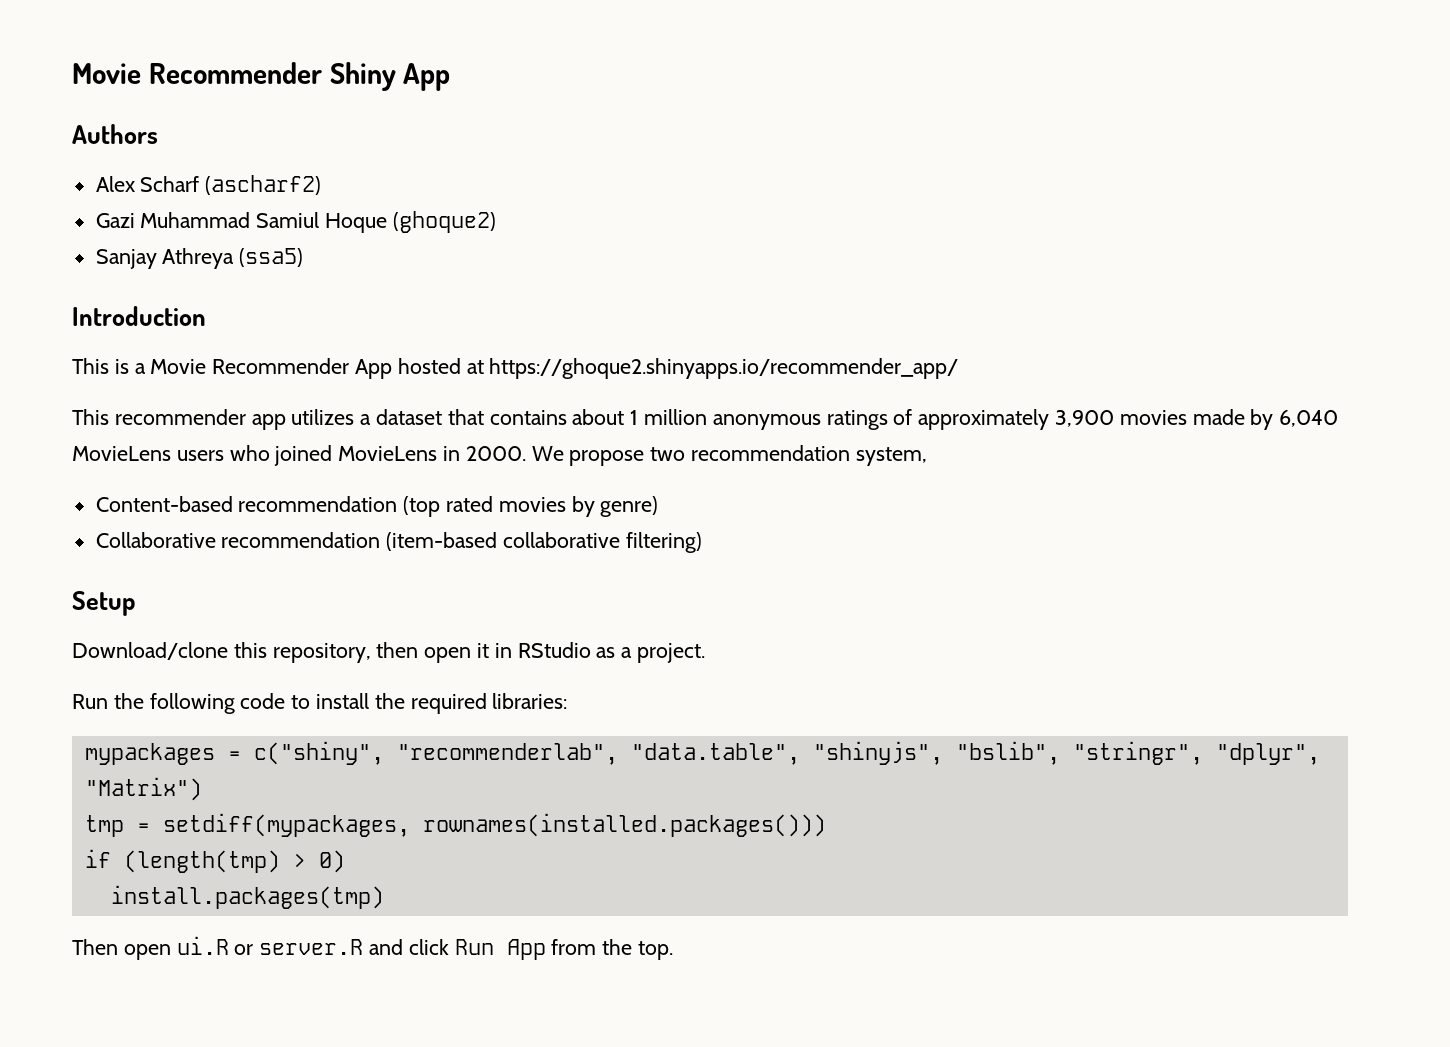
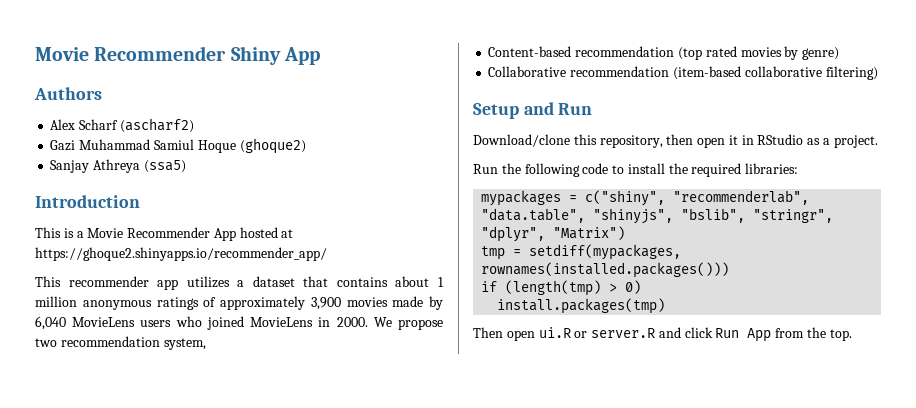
- Setup
+ Setup and Run

